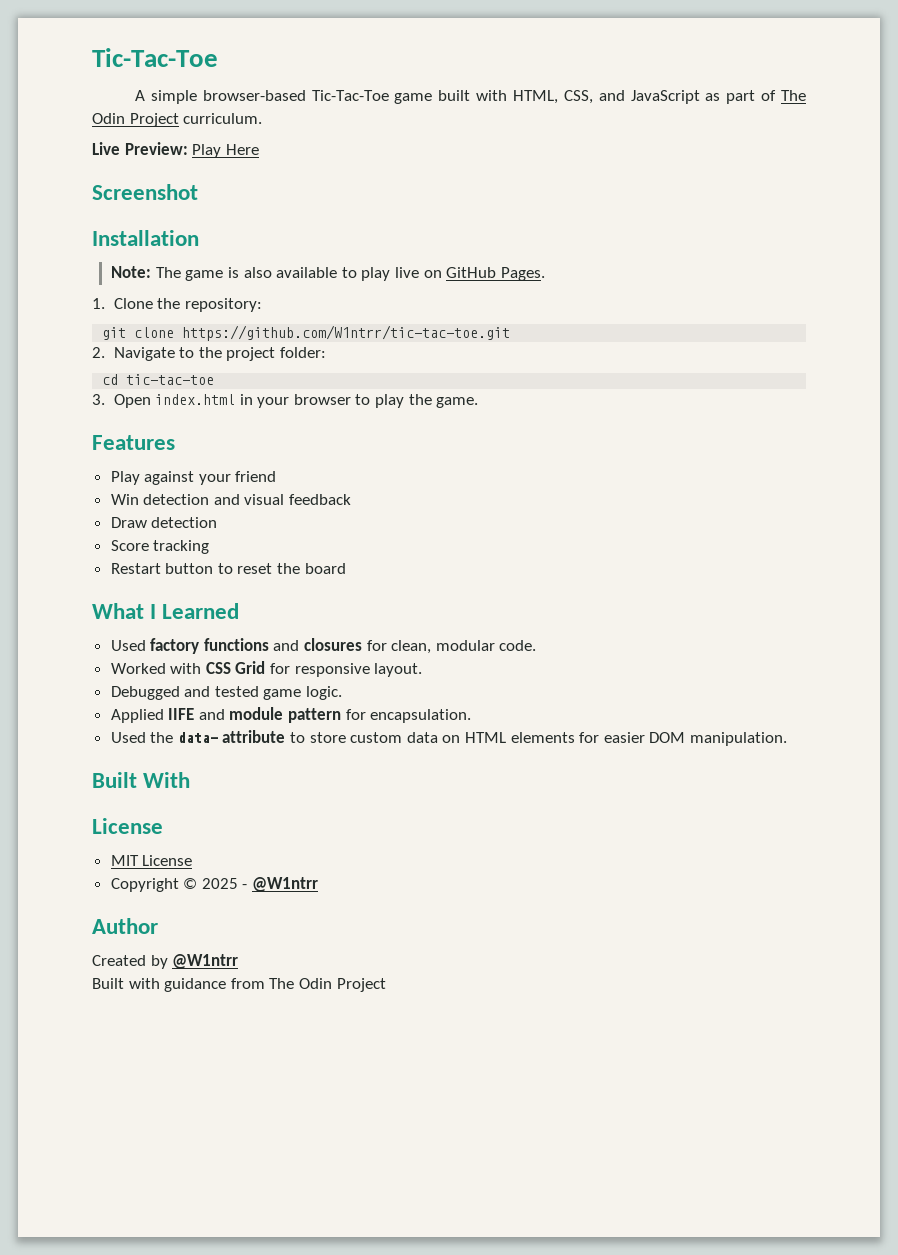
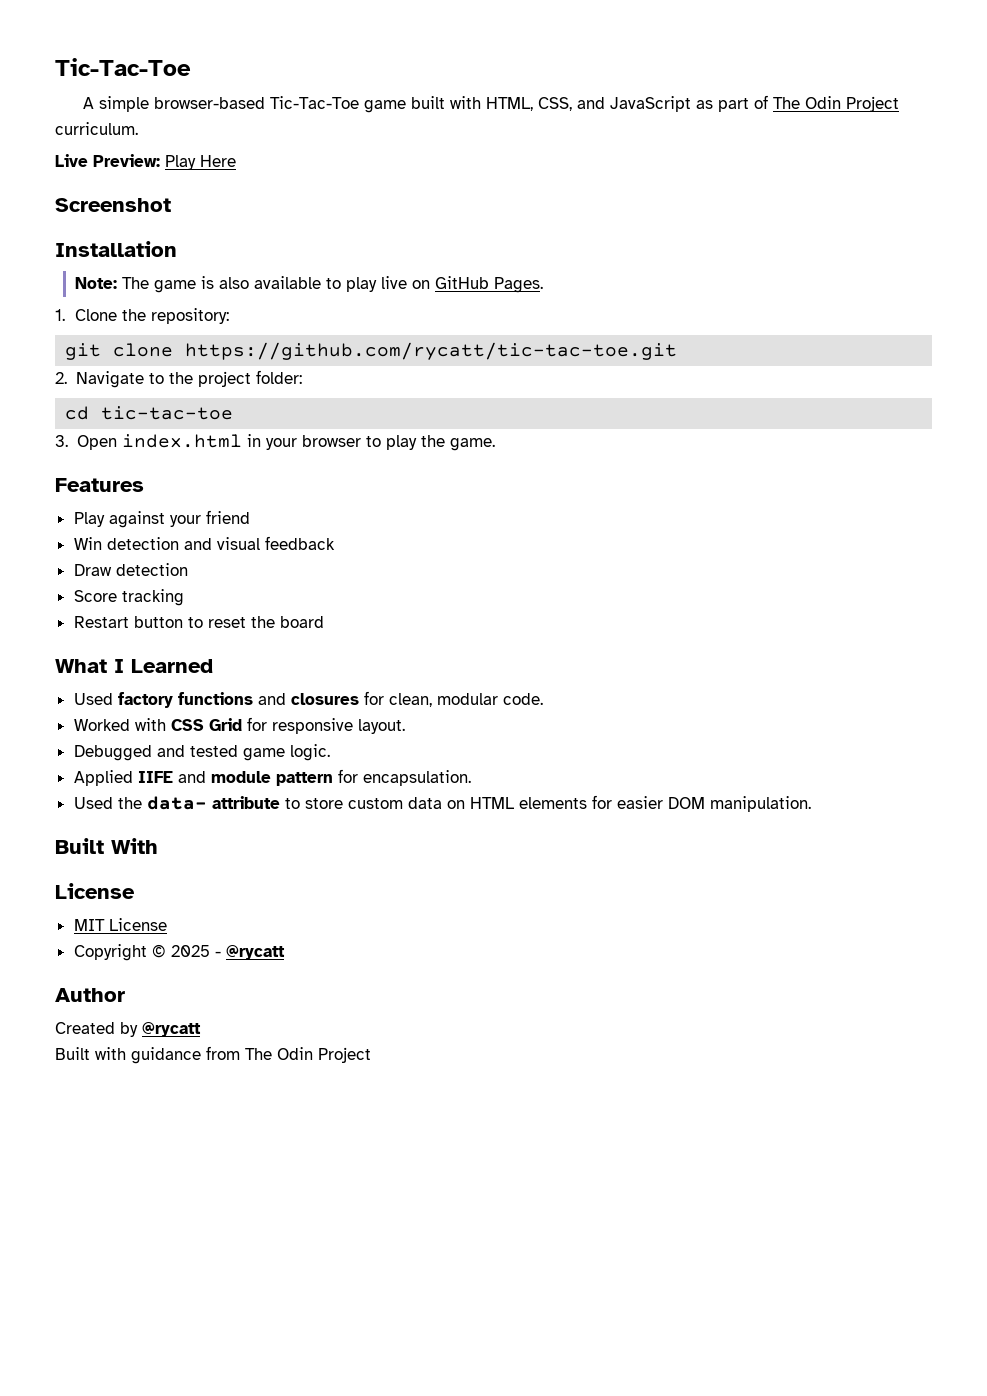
- git clone https://github.com/W1ntrr/tic-tac-toe.git
+ git clone https://github.com/rycatt/tic-tac-toe.git
- Copyright © 2025 - @W1ntrr
+ Copyright © 2025 - @rycatt
- Created by @W1ntrr
+ Created by @rycatt

